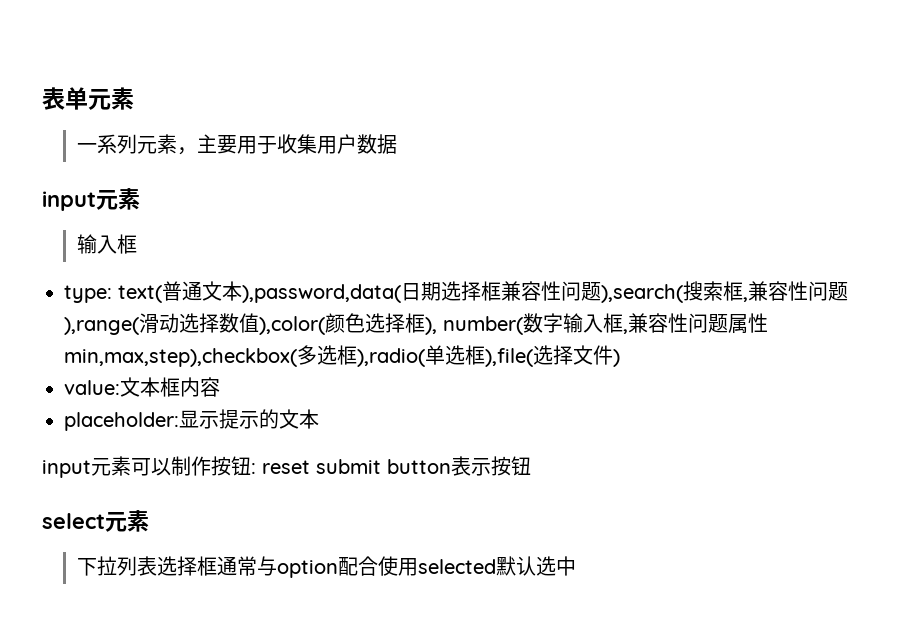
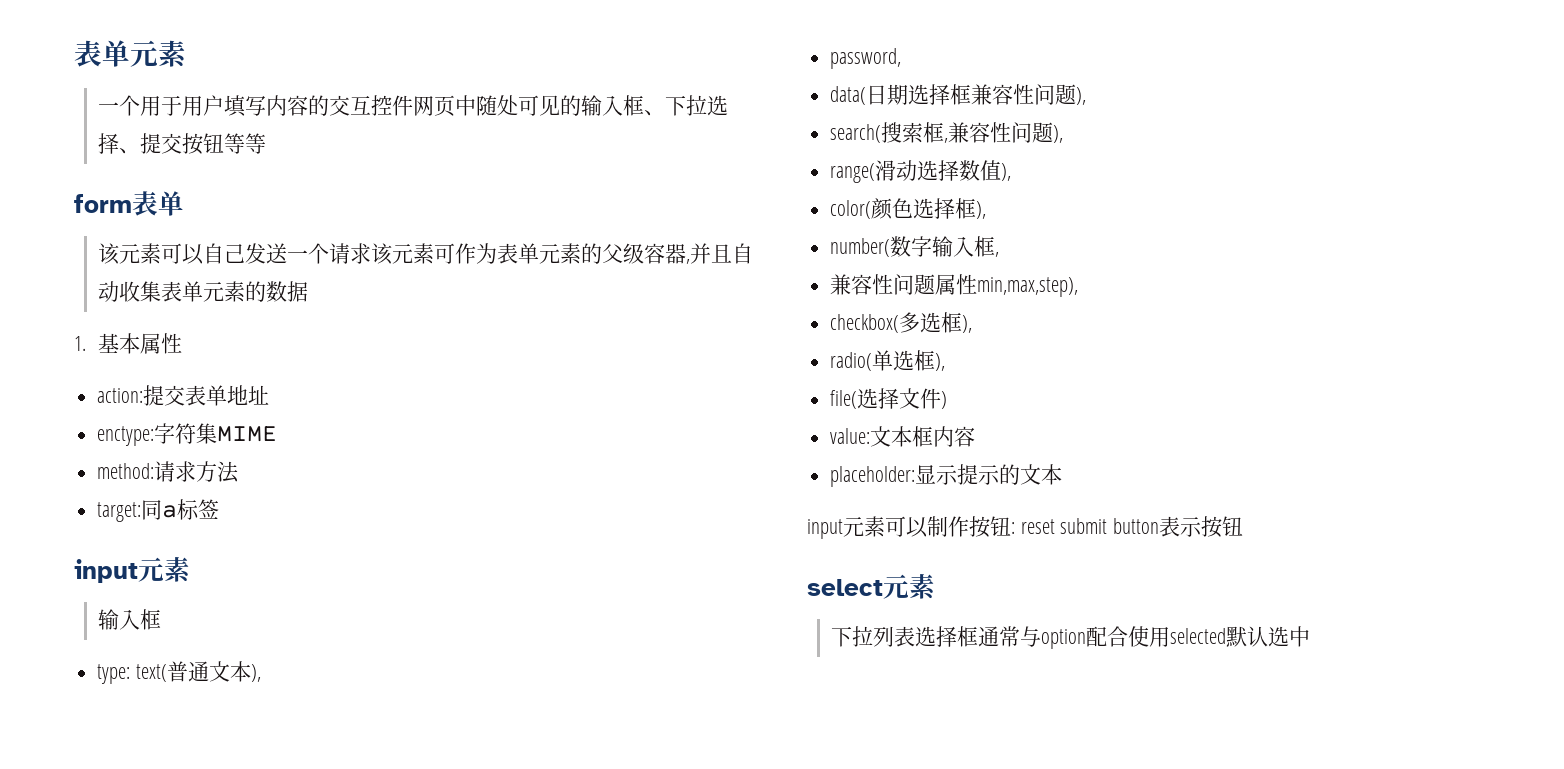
- 一系列元素，主要用于收集用户数据
+ 一个用于用户填写内容的交互控件网页中随处可见的输入框、下拉选择、提交按钮等等
+ form表单
+ 该元素可以自己发送一个请求该元素可作为表单元素的父级容器,并且自动收集表单元素的数据
+ 1.基本属性
+ action:提交表单地址
+ enctype:字符集MIME
+ method:请求方法
+ target:同a标签
- type: text(普通文本),password,data(日期选择框兼容性问题),search(搜索框,兼容性问题),range(滑动选择数值),color(颜色选择框), number(数字输入框,兼容性问题属性min,max,step),checkbox(多选框),radio(单选框),file(选择文件)
+ type: text(普通文本),
+ password,
+ data(日期选择框兼容性问题),
+ search(搜索框,兼容性问题),
+ range(滑动选择数值),
+ color(颜色选择框),
+ number(数字输入框,
+ 兼容性问题属性min,max,step),
+ checkbox(多选框),
+ radio(单选框),
+ file(选择文件)

